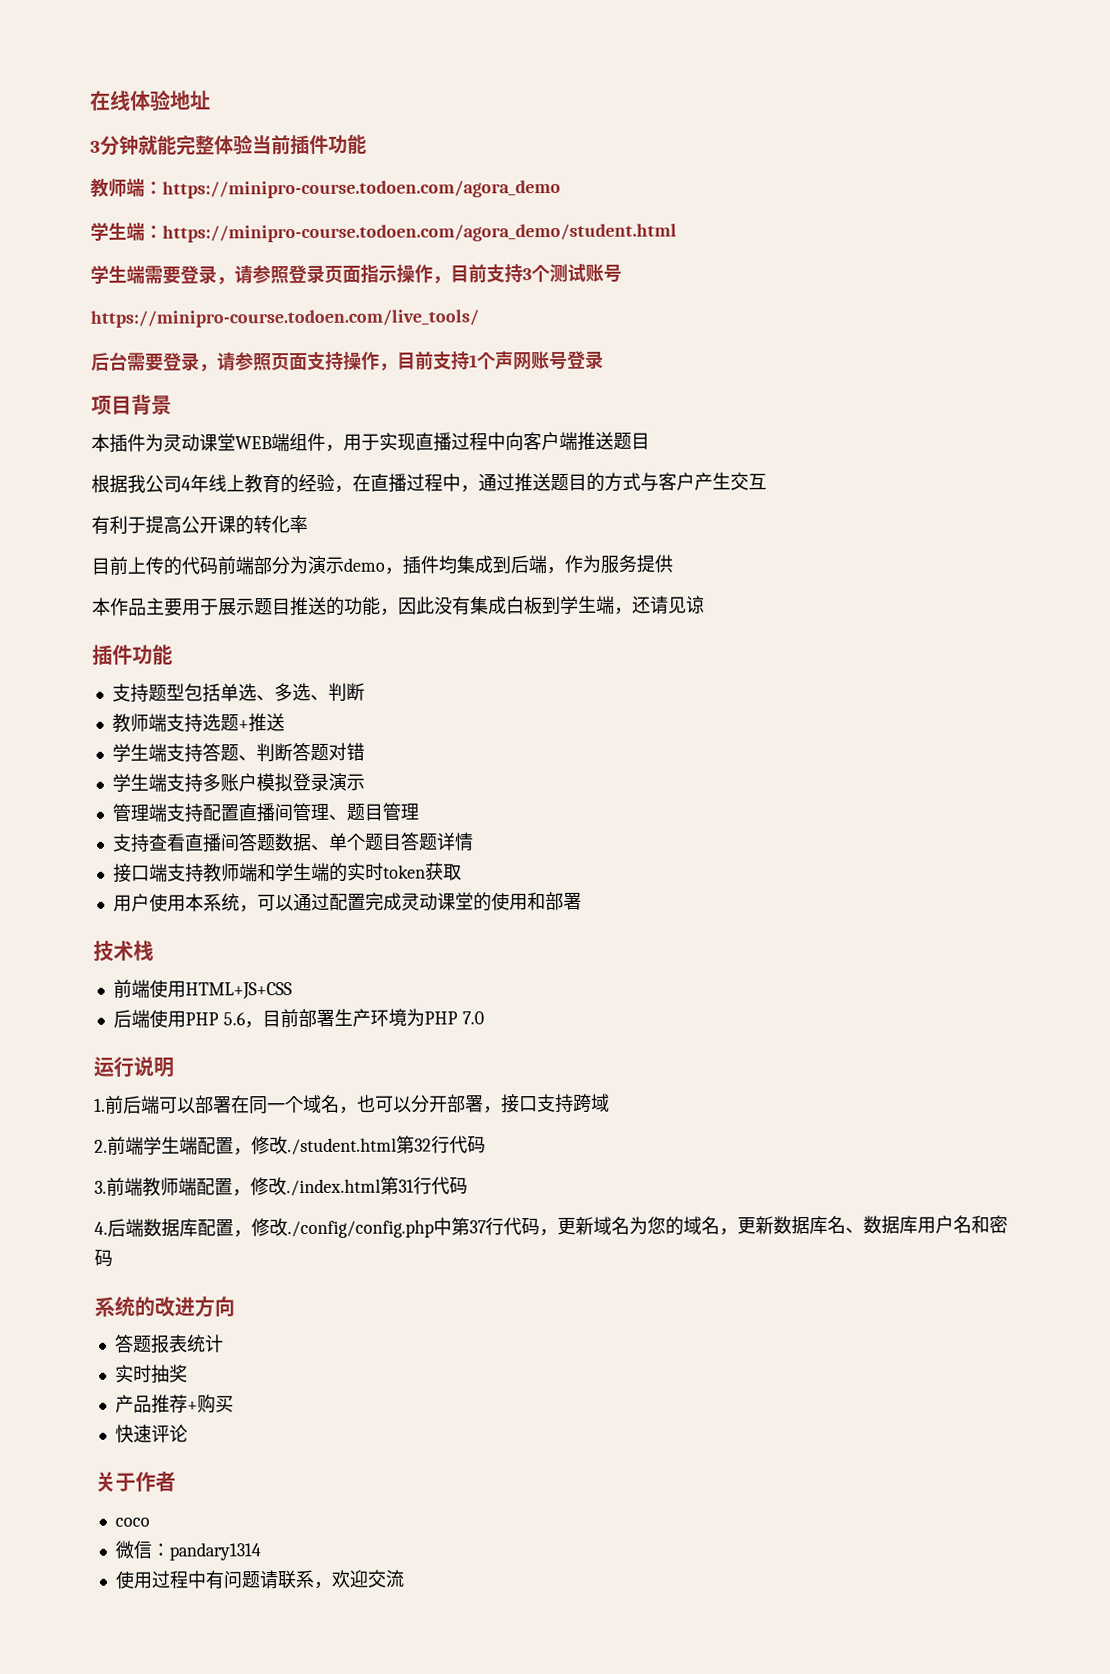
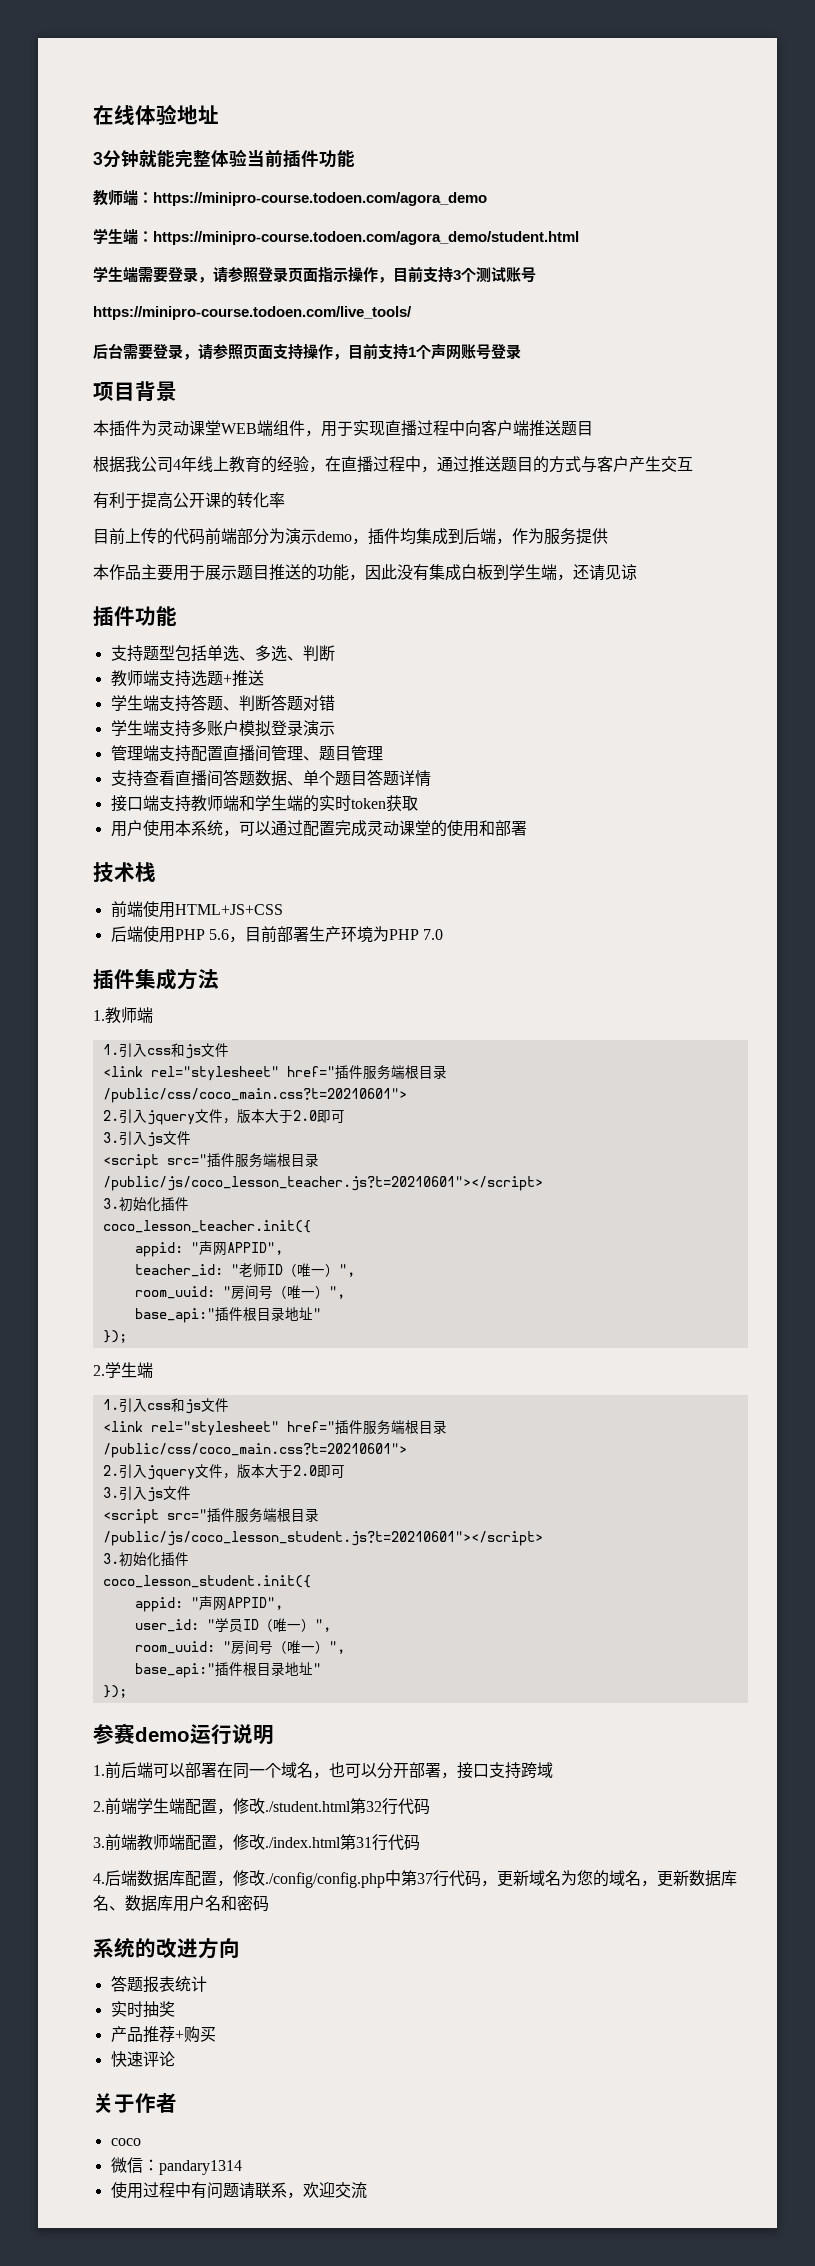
- 运行说明
+ 插件集成方法
+ 1.教师端
+ 1.引入css和js文件
+ <link rel="stylesheet" href="插件服务端根目录/public/css/coco_main.css?t=20210601">
+ 2.引入jquery文件，版本大于2.0即可
+ 3.引入js文件
+ <script src="插件服务端根目录/public/js/coco_lesson_teacher.js?t=20210601"></script>
+ 3.初始化插件
+ coco_lesson_teacher.init({
+ appid: "声网APPID",
+ teacher_id: "老师ID（唯一）",
+ room_uuid: "房间号（唯一）",
+ base_api:"插件根目录地址"
+ });
+ 2.学生端
+ 1.引入css和js文件
+ <link rel="stylesheet" href="插件服务端根目录/public/css/coco_main.css?t=20210601">
+ 2.引入jquery文件，版本大于2.0即可
+ 3.引入js文件
+ <script src="插件服务端根目录/public/js/coco_lesson_student.js?t=20210601"></script>
+ 3.初始化插件
+ coco_lesson_student.init({
+ appid: "声网APPID",
+ user_id: "学员ID（唯一）",
+ room_uuid: "房间号（唯一）",
+ base_api:"插件根目录地址"
+ });
+ 参赛demo运行说明

